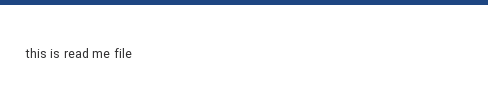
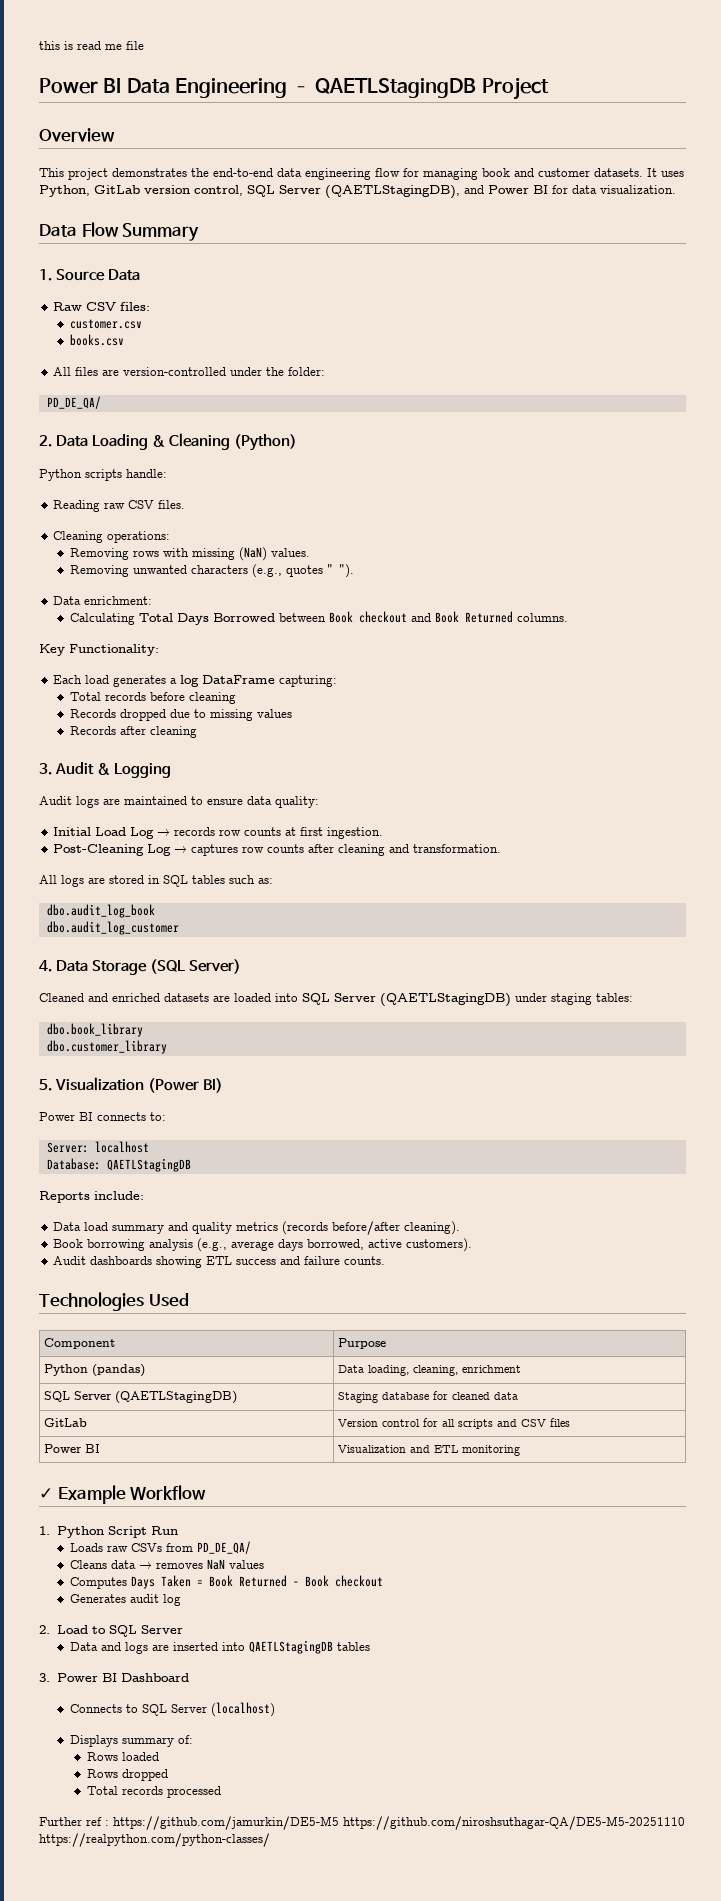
+ Power BI Data Engineering – QAETLStagingDB Project
+ Overview
+ This project demonstrates the end-to-end data engineering flow for managing book and customer datasets. It uses Python, GitLab version control, SQL Server (QAETLStagingDB), and Power BI for data visualization.
+ Data Flow Summary
+ 1. Source Data
+ Raw CSV files:
+ customer.csv
+ books.csv
+ All files are version-controlled under the folder:
+ PD_DE_QA/
+ 2. Data Loading & Cleaning (Python)
+ Python scripts handle:
+ Reading raw CSV files.
+ Cleaning operations:
+ Removing rows with missing (NaN) values.
+ Removing unwanted characters (e.g., quotes " ").
+ Data enrichment:
+ Calculating Total Days Borrowed between Book checkout and Book Returned columns.
+ Key Functionality:
+ Each load generates a log DataFrame capturing:
+ Total records before cleaning
+ Records dropped due to missing values
+ Records after cleaning
+ 3. Audit & Logging
+ Audit logs are maintained to ensure data quality:
+ Initial Load Log → records row counts at first ingestion.
+ Post-Cleaning Log → captures row counts after cleaning and transformation.
+ All logs are stored in SQL tables such as:
+ dbo.audit_log_book
+ dbo.audit_log_customer
+ 4. Data Storage (SQL Server)
+ Cleaned and enriched datasets are loaded into SQL Server (QAETLStagingDB) under staging tables:
+ dbo.book_library
+ dbo.customer_library
+ 5. Visualization (Power BI)
+ Power BI connects to:
+ Server: localhost
+ Database: QAETLStagingDB
+ Reports include:
+ Data load summary and quality metrics (records before/after cleaning).
+ Book borrowing analysis (e.g., average days borrowed, active customers).
+ Audit dashboards showing ETL success and failure counts.
+ Technologies Used
+ Component | Purpose
+ Python (pandas) | Data loading, cleaning, enrichment
+ SQL Server (QAETLStagingDB) | Staging database for cleaned data
+ GitLab | Version control for all scripts and CSV files
+ Power BI | Visualization and ETL monitoring
+ ✓ Example Workflow
+ 1. Python Script Run
+ Loads raw CSVs from PD_DE_QA/
+ Cleans data → removes NaN values
+ Computes Days Taken = Book Returned – Book checkout
+ Generates audit log
+ 2. Load to SQL Server
+ Data and logs are inserted into QAETLStagingDB tables
+ 3. Power BI Dashboard
+ Connects to SQL Server (localhost)
+ Displays summary of:
+ Rows loaded
+ Rows dropped
+ Total records processed
+ Further ref : https://github.com/jamurkin/DE5-M5 https://github.com/niroshsuthagar-QA/DE5-M5-20251110 https://realpython.com/python-classes/

